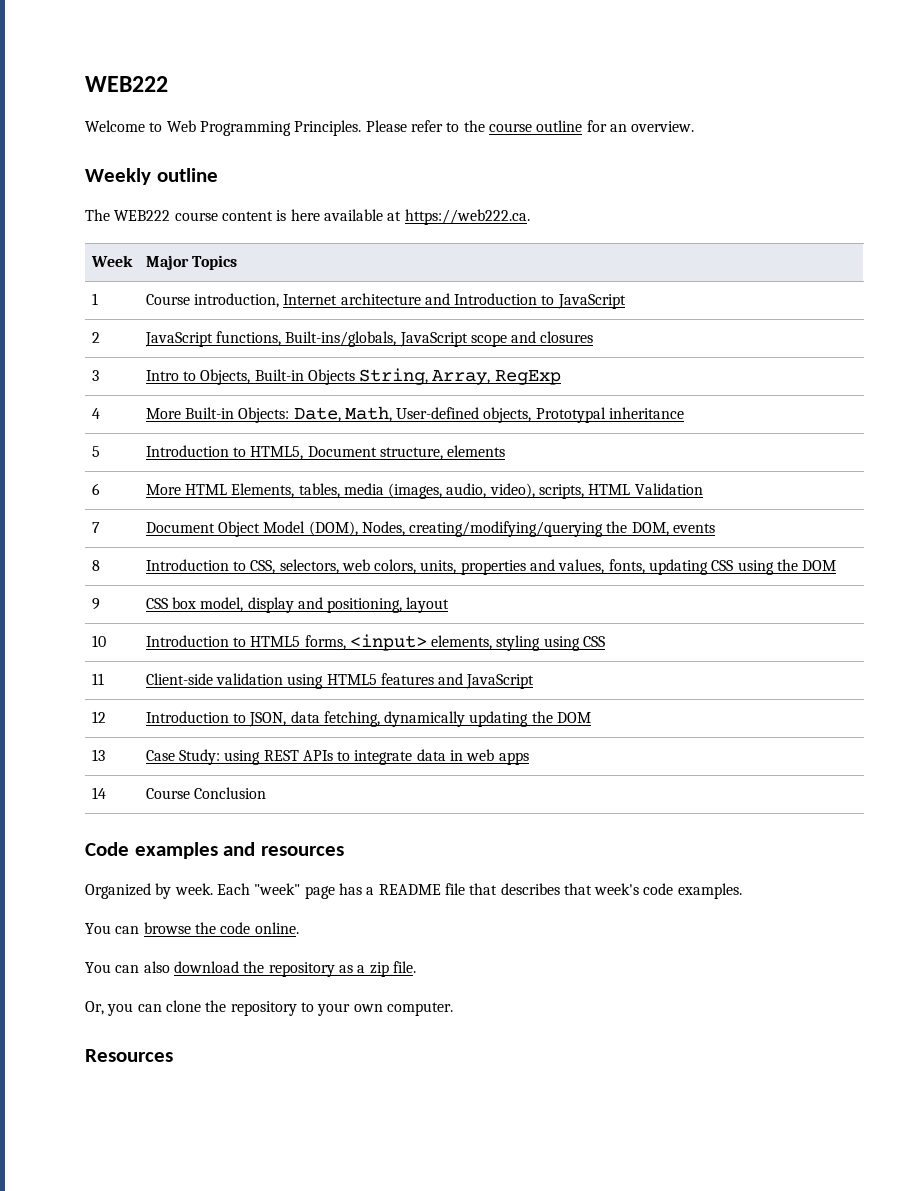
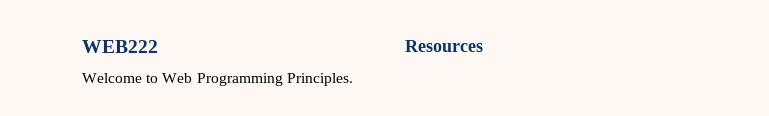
- Please refer to the course outline for an overview.
- Weekly outline
- The WEB222 course content is here available at https://web222.ca.
- Week | Major Topics
- 1 | Course introduction, Internet architecture and Introduction to JavaScript
- 2 | JavaScript functions, Built-ins/globals, JavaScript scope and closures
- 3 | Intro to Objects, Built-in Objects String, Array, RegExp
- 4 | More Built-in Objects: Date, Math, User-defined objects, Prototypal inheritance
- 5 | Introduction to HTML5, Document structure, elements
- 6 | More HTML Elements, tables, media (images, audio, video), scripts, HTML Validation
- 7 | Document Object Model (DOM), Nodes, creating/modifying/querying the DOM, events
- 8 | Introduction to CSS, selectors, web colors, units, properties and values, fonts, updating CSS using the DOM
- 9 | CSS box model, display and positioning, layout
- 10 | Introduction to HTML5 forms, <input> elements, styling using CSS
- 11 | Client-side validation using HTML5 features and JavaScript
- 12 | Introduction to JSON, data fetching, dynamically updating the DOM
- 13 | Case Study: using REST APIs to integrate data in web apps
- 14 | Course Conclusion
- Code examples and resources
- Organized by week. Each "week" page has a README file that describes that week's code examples.
- You can browse the code online.
- You can also download the repository as a zip file.
- Or, you can clone the repository to your own computer.

